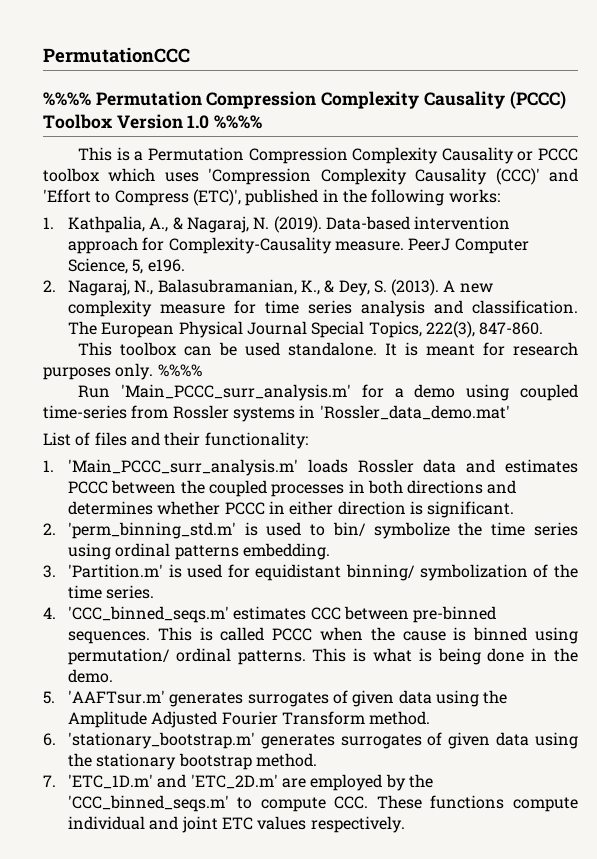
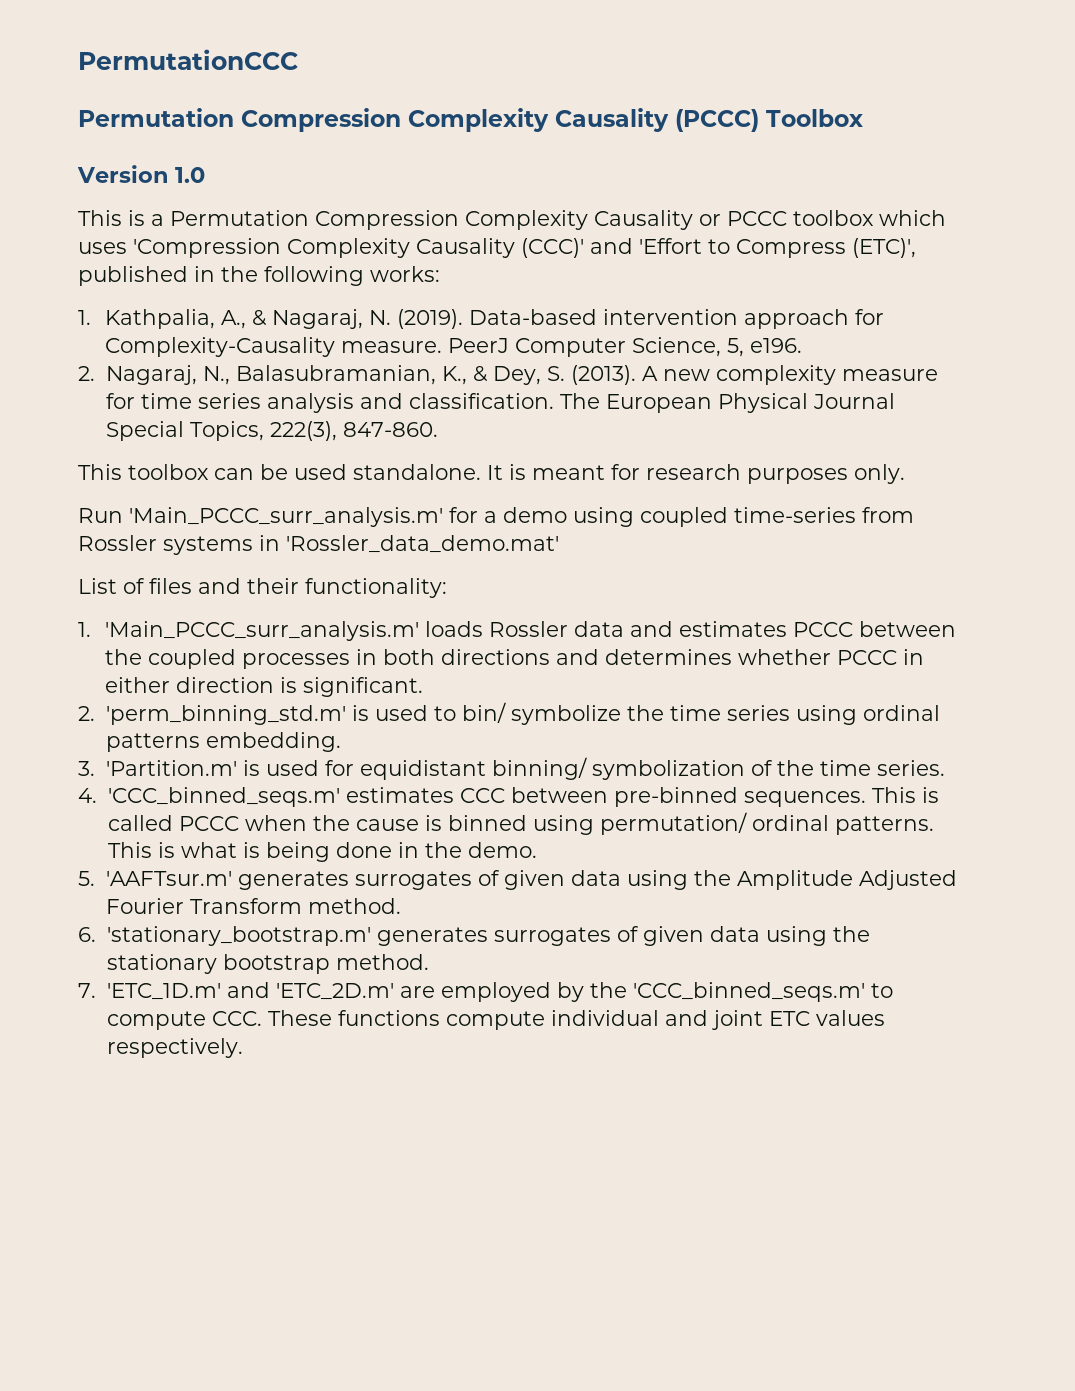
- %%%% Permutation Compression Complexity Causality (PCCC) Toolbox Version 1.0 %%%%
+ Permutation Compression Complexity Causality (PCCC) Toolbox
+ Version 1.0
- It is meant for research purposes only. %%%%
+ It is meant for research purposes only.

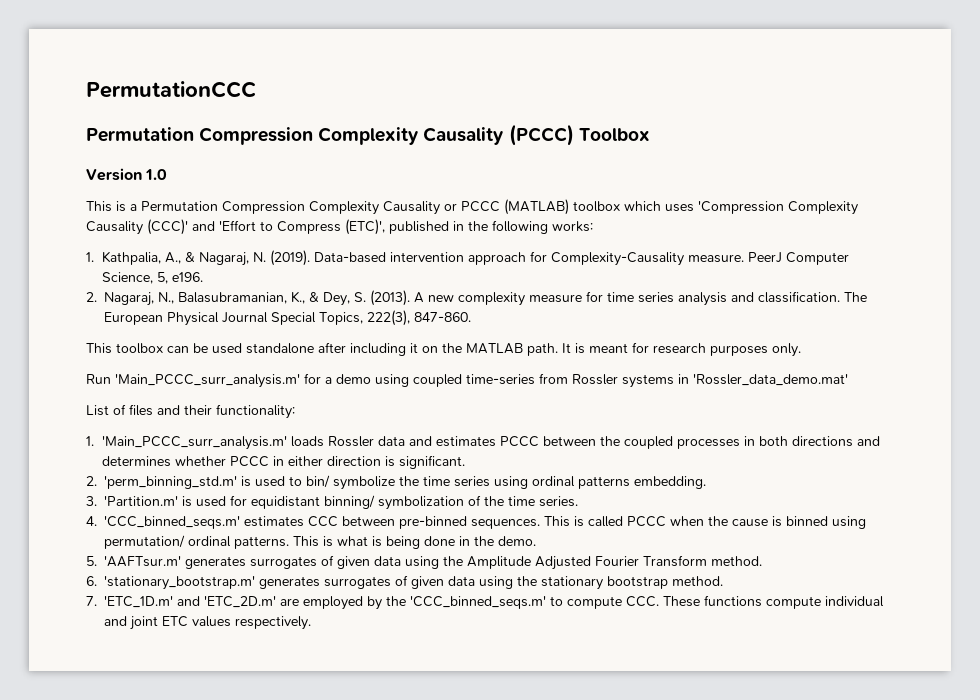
- This is a Permutation Compression Complexity Causality or PCCC toolbox which uses 'Compression Complexity Causality (CCC)' and 'Effort to Compress (ETC)', published in the following works:
+ This is a Permutation Compression Complexity Causality or PCCC (MATLAB) toolbox which uses 'Compression Complexity Causality (CCC)' and 'Effort to Compress (ETC)', published in the following works:
- This toolbox can be used standalone.
+ This toolbox can be used standalone after including it on the MATLAB path.

